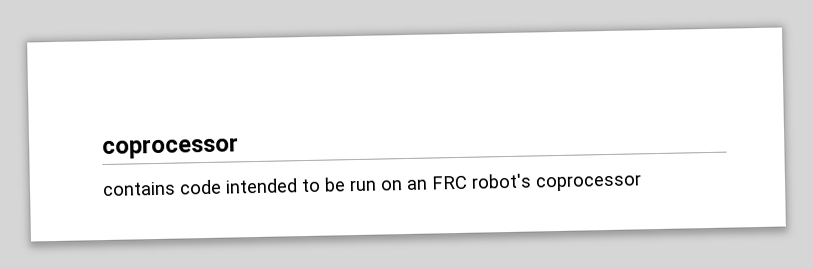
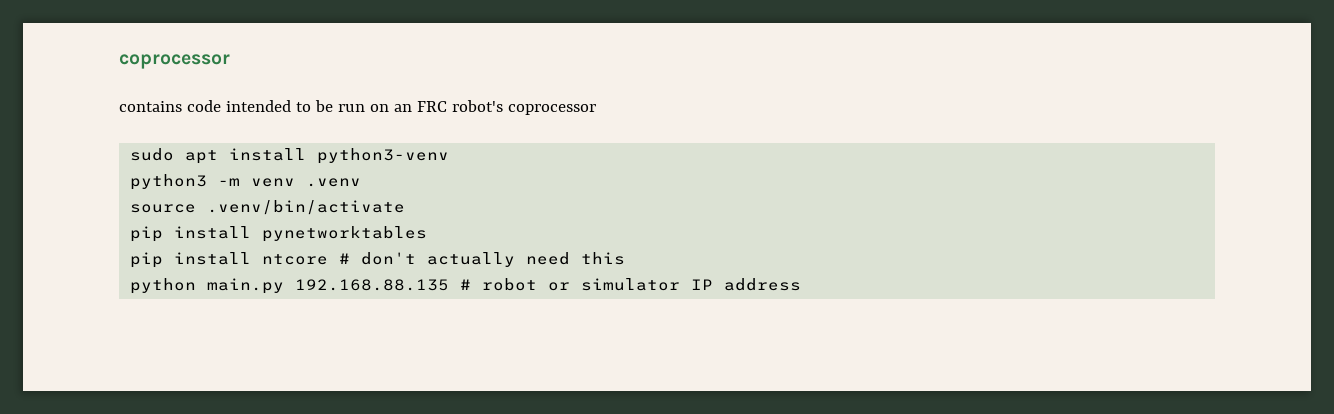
+ sudo apt install python3-venv
+ python3 -m venv .venv
+ source .venv/bin/activate
+ pip install pynetworktables
+ pip install ntcore # don't actually need this
+ python main.py 192.168.88.135 # robot or simulator IP address

